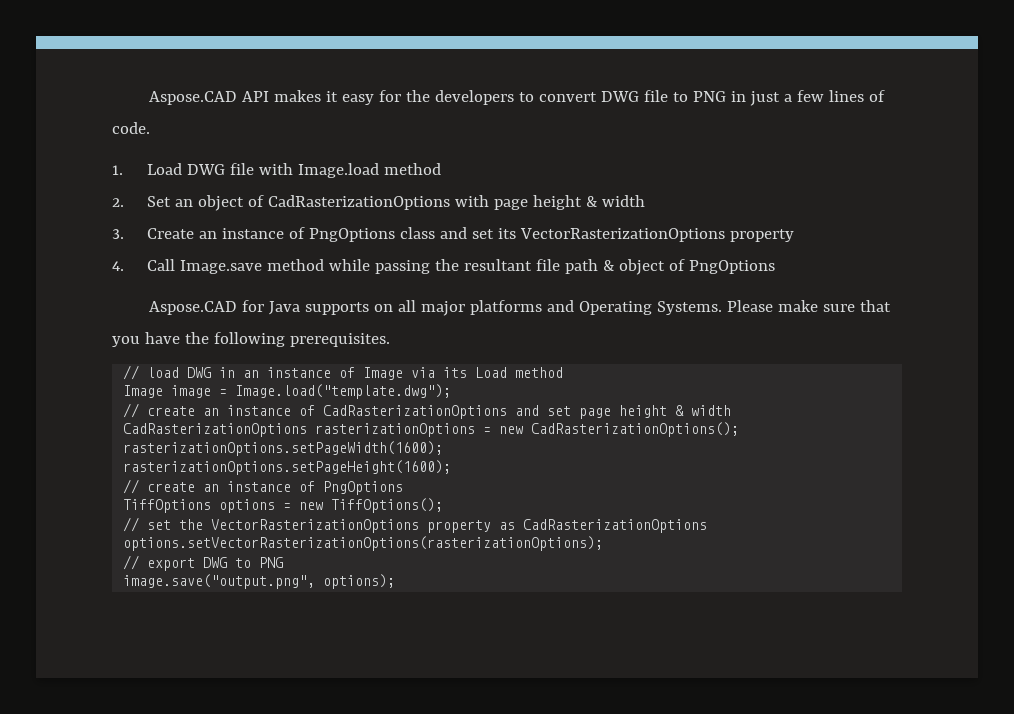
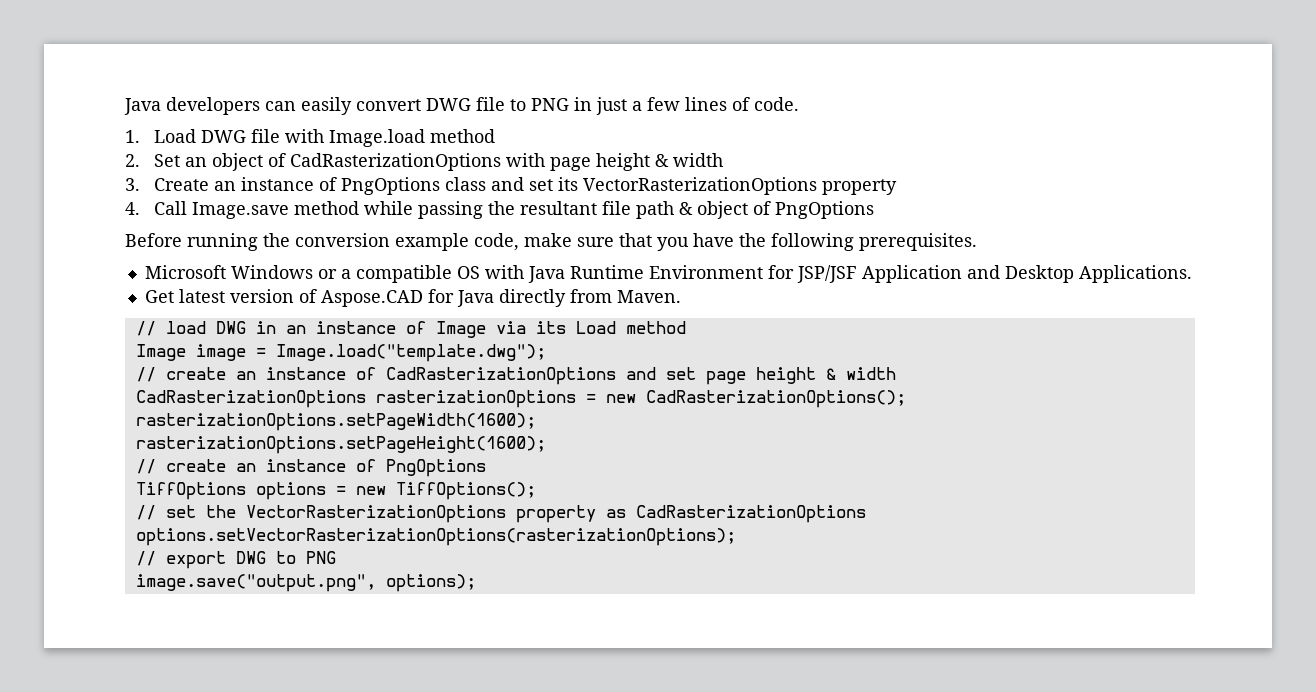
- Aspose.CAD API makes it easy for the developers to convert DWG file to PNG in just a few lines of code.
+ Java developers can easily convert DWG file to PNG in just a few lines of code.
- Aspose.CAD for Java supports on all major platforms and Operating Systems. Please make sure that you have the following prerequisites.
+ Before running the conversion example code, make sure that you have the following prerequisites.
+ Microsoft Windows or a compatible OS with Java Runtime Environment for JSP/JSF Application and Desktop Applications.
+ Get latest version of Aspose.CAD for Java directly from Maven.

